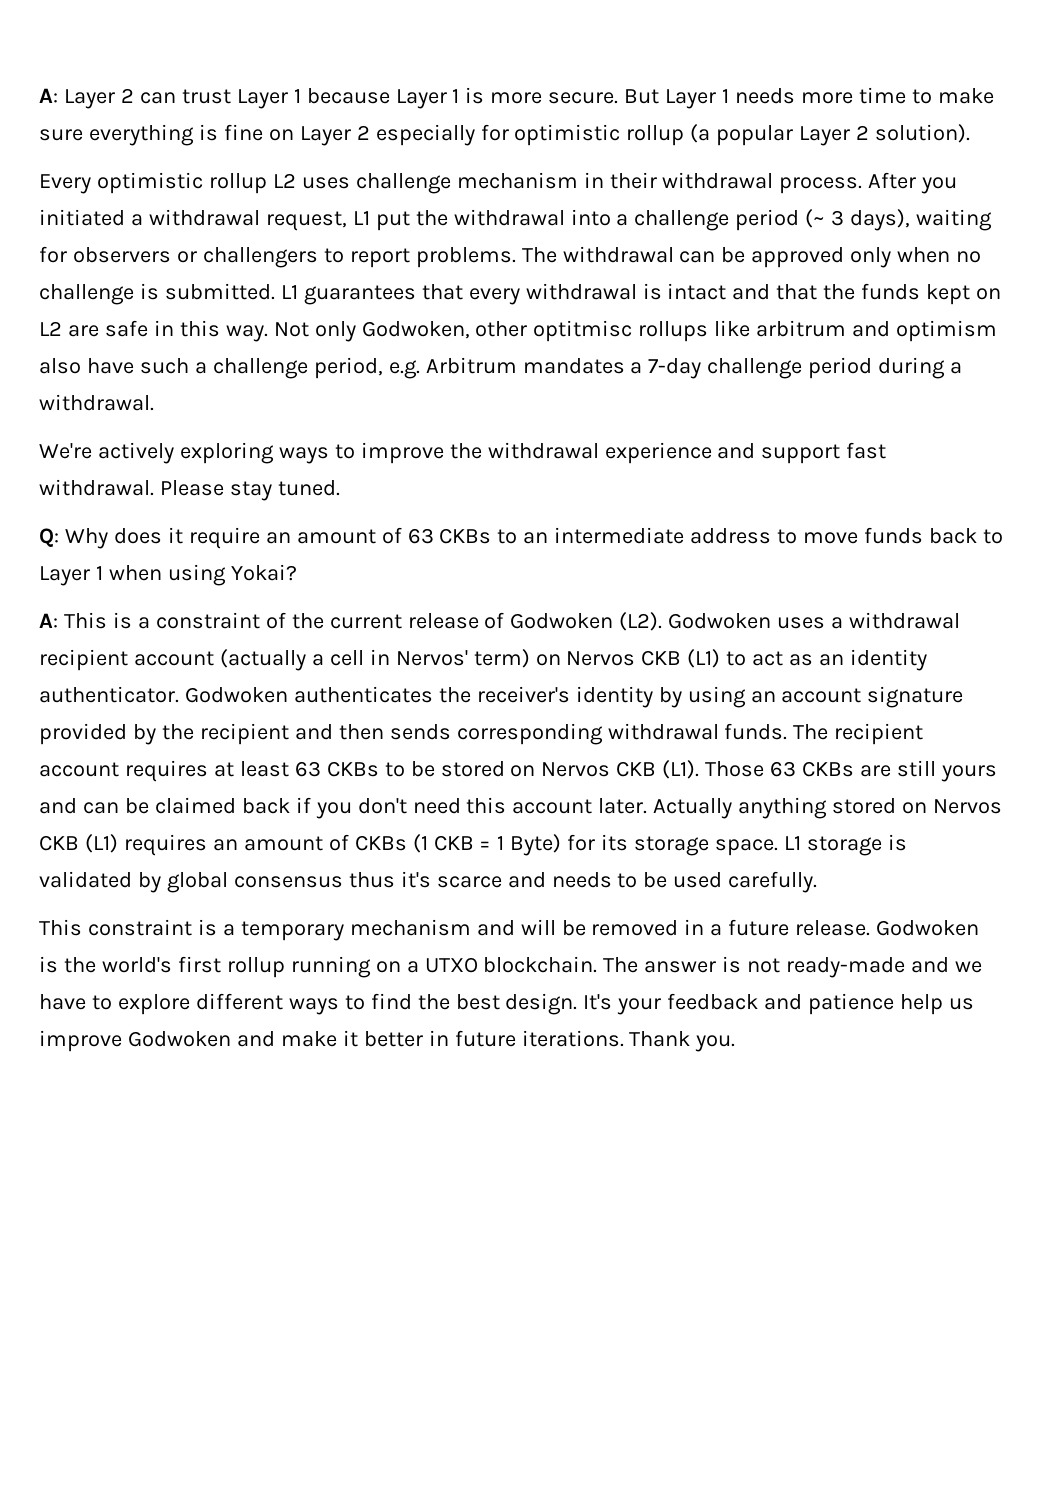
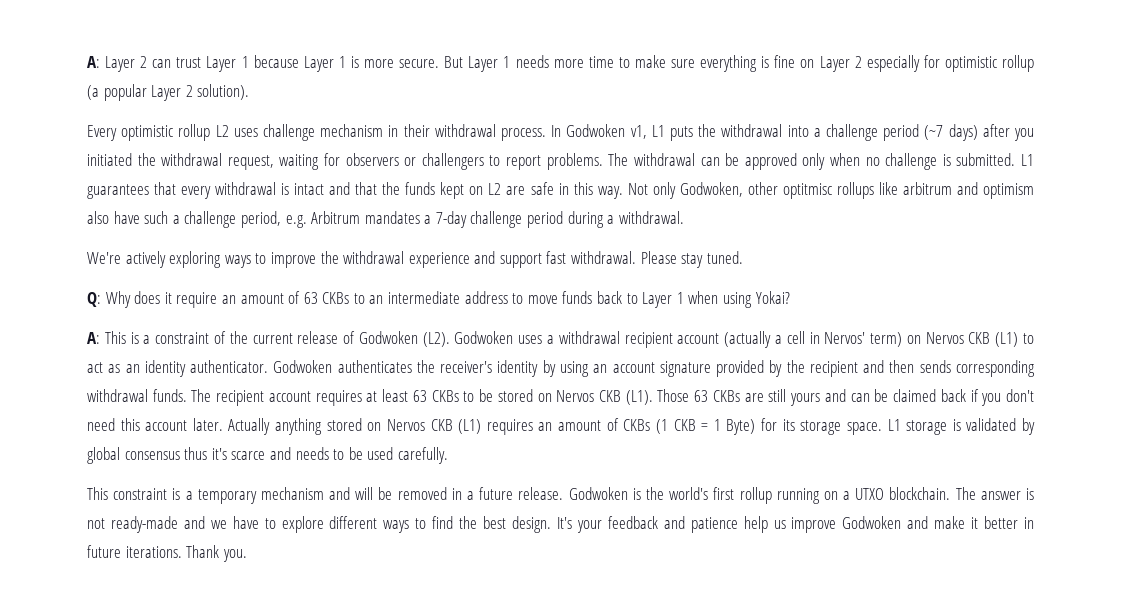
- After you initiated a withdrawal request, L1 put the withdrawal into a challenge period (~ 3 days), waiting for observers or challengers to report problems.
+ In Godwoken v1, L1 puts the withdrawal into a challenge period (~7 days) after you initiated the withdrawal request, waiting for observers or challengers to report problems.

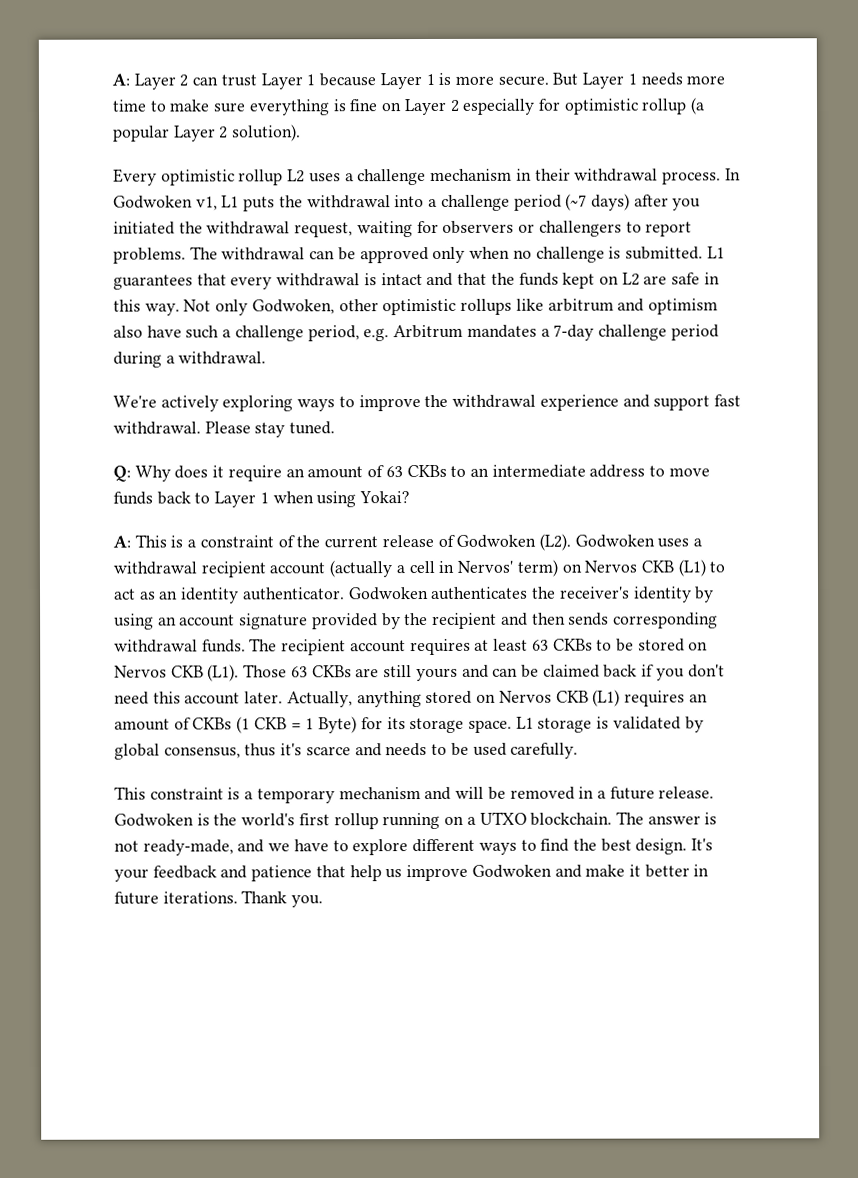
- Every optimistic rollup L2 uses challenge mechanism in their withdrawal process.
+ Every optimistic rollup L2 uses a challenge mechanism in their withdrawal process.
- Not only Godwoken, other optitmisc rollups like arbitrum and optimism also have such a challenge period, e.g. Arbitrum mandates a 7-day challenge period during a withdrawal.
+ Not only Godwoken, other optimistic rollups like arbitrum and optimism also have such a challenge period, e.g. Arbitrum mandates a 7-day challenge period during a withdrawal.
- Actually anything stored on Nervos CKB (L1) requires an amount of CKBs (1 CKB = 1 Byte) for its storage space.
+ Actually, anything stored on Nervos CKB (L1) requires an amount of CKBs (1 CKB = 1 Byte) for its storage space.
- L1 storage is validated by global consensus thus it's scarce and needs to be used carefully.
+ L1 storage is validated by global consensus, thus it's scarce and needs to be used carefully.
- The answer is not ready-made and we have to explore different ways to find the best design.
+ The answer is not ready-made, and we have to explore different ways to find the best design.
- It's your feedback and patience help us improve Godwoken and make it better in future iterations.
+ It's your feedback and patience that help us improve Godwoken and make it better in future iterations.

